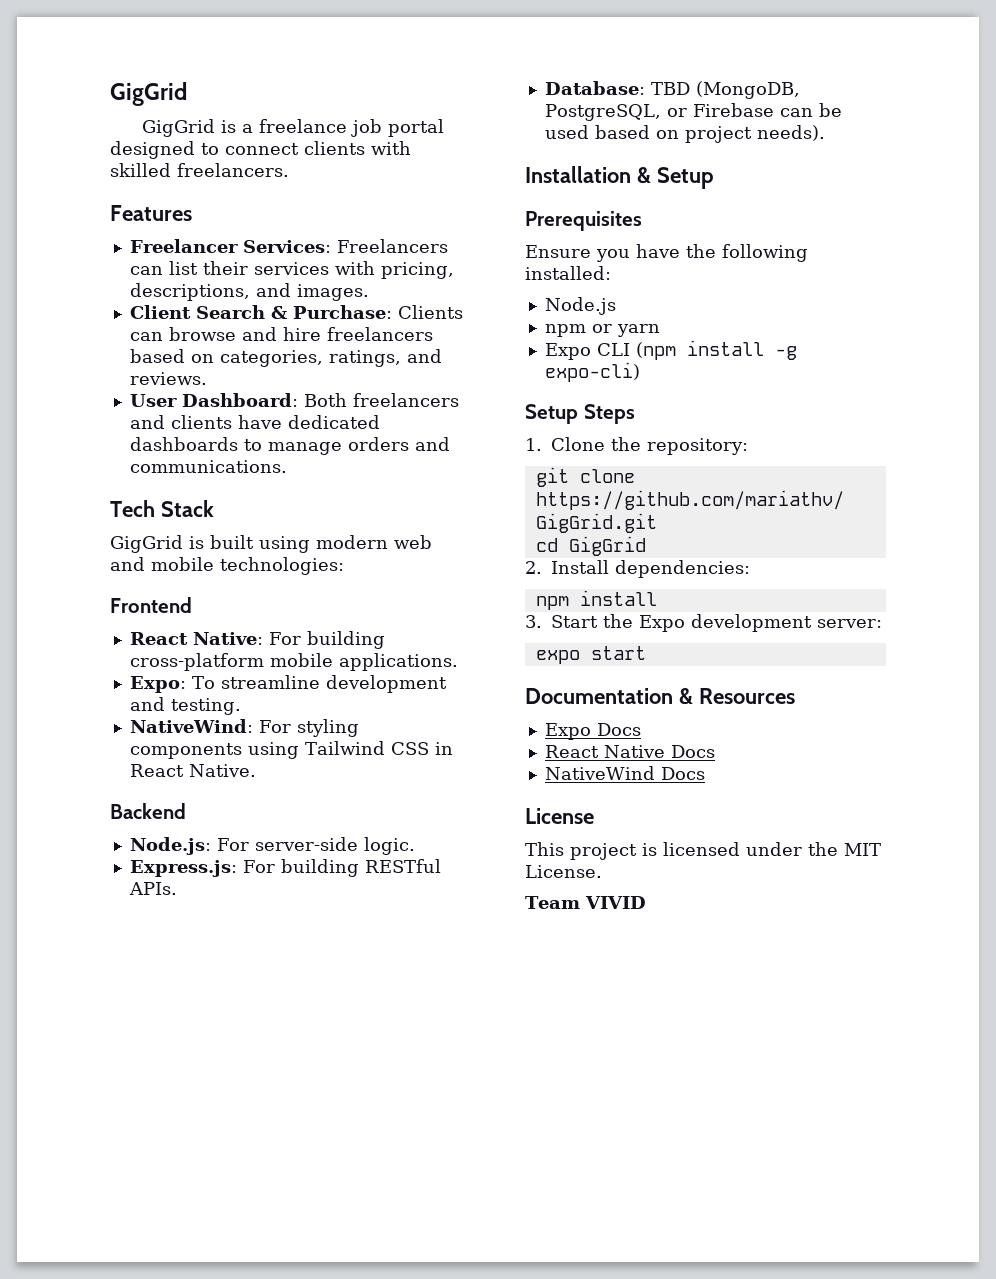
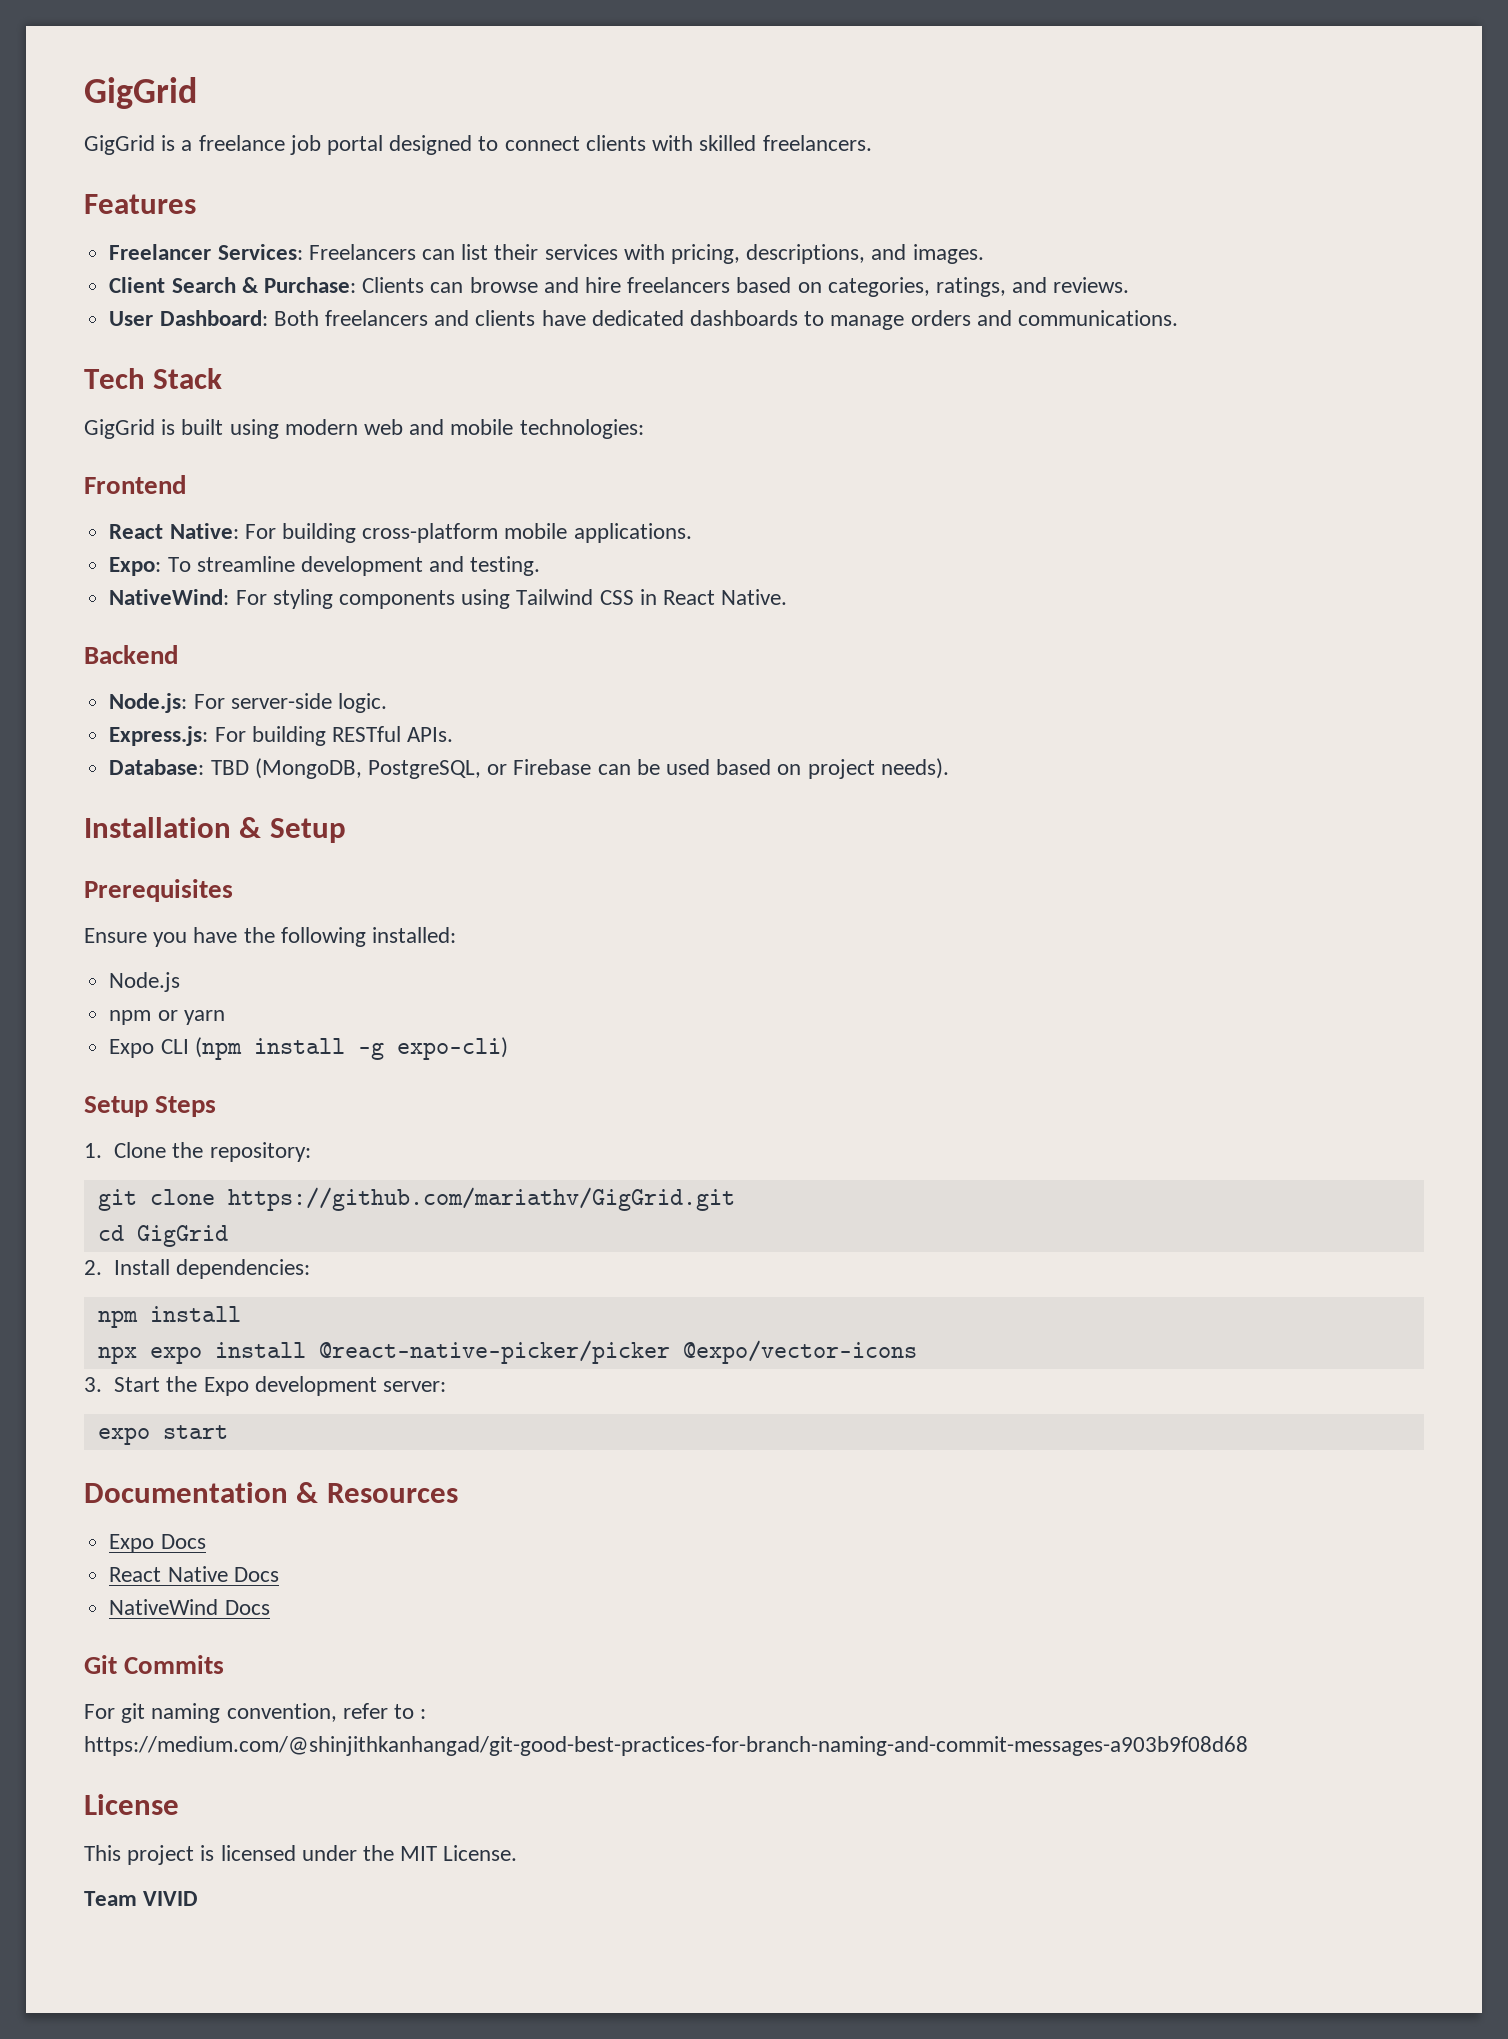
+ npx expo install @react-native-picker/picker @expo/vector-icons
+ Git Commits
+ For git naming convention, refer to : https://medium.com/@shinjithkanhangad/git-good-best-practices-for-branch-naming-and-commit-messages-a903b9f08d68

